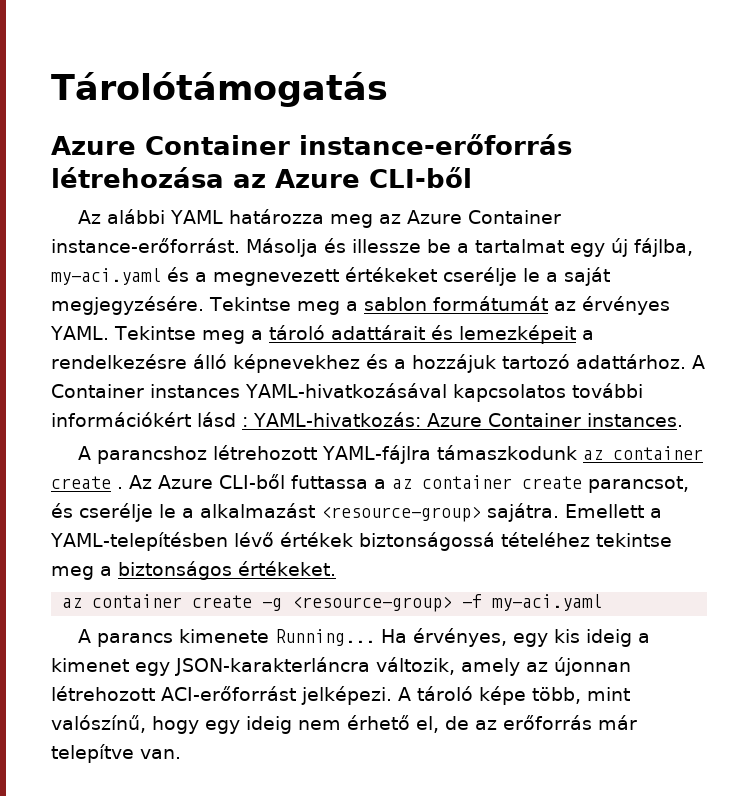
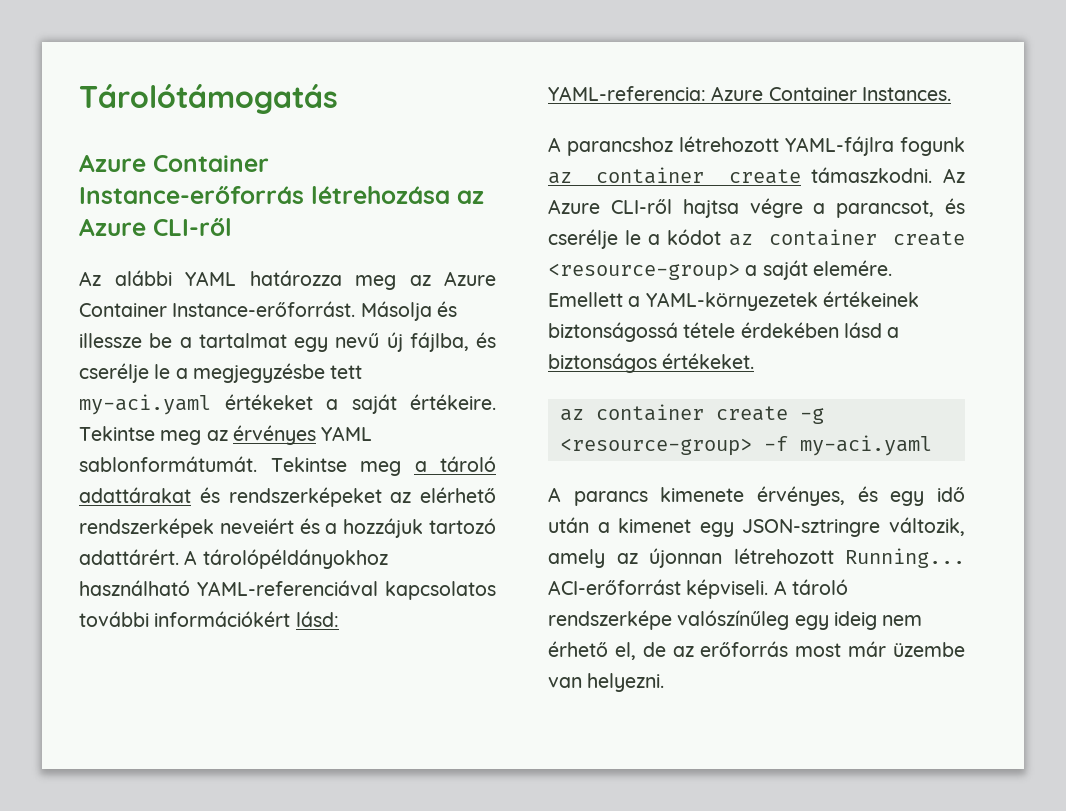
- Azure Container instance-erőforrás létrehozása az Azure CLI-ből
+ Azure Container Instance-erőforrás létrehozása az Azure CLI-ről
- Az alábbi YAML határozza meg az Azure Container instance-erőforrást.
+ Az alábbi YAML határozza meg az Azure Container Instance-erőforrást.
- Másolja és illessze be a tartalmat egy új fájlba, my-aci.yaml és a megnevezett értékeket cserélje le a saját megjegyzésére. Tekintse meg a sablon formátumát az érvényes YAML. Tekintse meg a tároló adattárait és lemezképeit a rendelkezésre álló képnevekhez és a hozzájuk tartozó adattárhoz. A Container instances YAML-hivatkozásával kapcsolatos további információkért lásd : YAML-hivatkozás: Azure Container instances.
+ Másolja és illessze be a tartalmat egy nevű új fájlba, és cserélje le a megjegyzésbe tett my-aci.yaml értékeket a saját értékeire. Tekintse meg az érvényes YAML sablonformátumát. Tekintse meg a tároló adattárakat és rendszerképeket az elérhető rendszerképek neveiért és a hozzájuk tartozó adattárért. A tárolópéldányokhoz használható YAML-referenciával kapcsolatos további információkért lásd: YAML-referencia: Azure Container Instances.
- A parancshoz létrehozott YAML-fájlra támaszkodunk az container create .
+ A parancshoz létrehozott YAML-fájlra fogunk az container create támaszkodni.
- Az Azure CLI-ből futtassa a az container create parancsot, és cserélje le a alkalmazást <resource-group> sajátra. Emellett a YAML-telepítésben lévő értékek biztonságossá tételéhez tekintse meg a biztonságos értékeket.
+ Az Azure CLI-ről hajtsa végre a parancsot, és cserélje le a kódot az container create <resource-group> a saját elemére. Emellett a YAML-környezetek értékeinek biztonságossá tétele érdekében lásd a biztonságos értékeket.
- A parancs kimenete Running... Ha érvényes, egy kis ideig a kimenet egy JSON-karakterláncra változik, amely az újonnan létrehozott ACI-erőforrást jelképezi. A tároló képe több, mint valószínű, hogy egy ideig nem érhető el, de az erőforrás már telepítve van.
+ A parancs kimenete érvényes, és egy idő után a kimenet egy JSON-sztringre változik, amely az újonnan létrehozott Running... ACI-erőforrást képviseli. A tároló rendszerképe valószínűleg egy ideig nem érhető el, de az erőforrás most már üzembe van helyezni.

